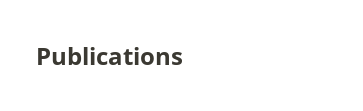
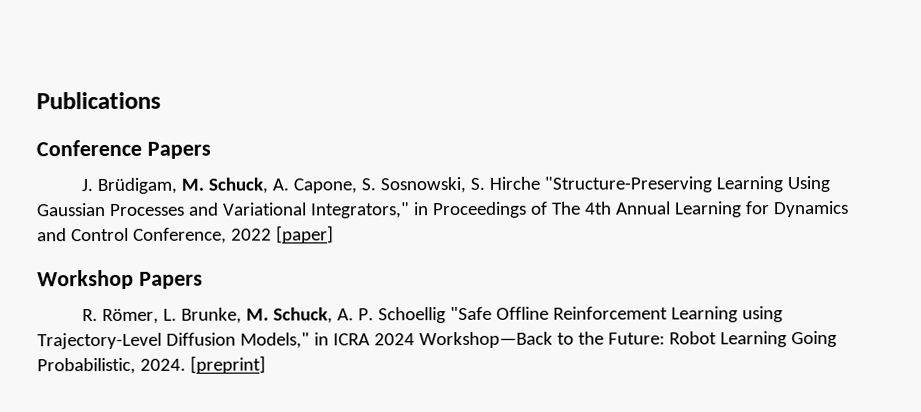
+ Conference Papers
+ J. Brüdigam, M. Schuck, A. Capone, S. Sosnowski, S. Hirche "Structure-Preserving Learning Using Gaussian Processes and Variational Integrators," in Proceedings of The 4th Annual Learning for Dynamics and Control Conference, 2022 [paper]
+ Workshop Papers
+ R. Römer, L. Brunke, M. Schuck, A. P. Schoellig "Safe Offline Reinforcement Learning using Trajectory-Level Diffusion Models," in ICRA 2024 Workshop—Back to the Future: Robot Learning Going Probabilistic, 2024. [preprint]

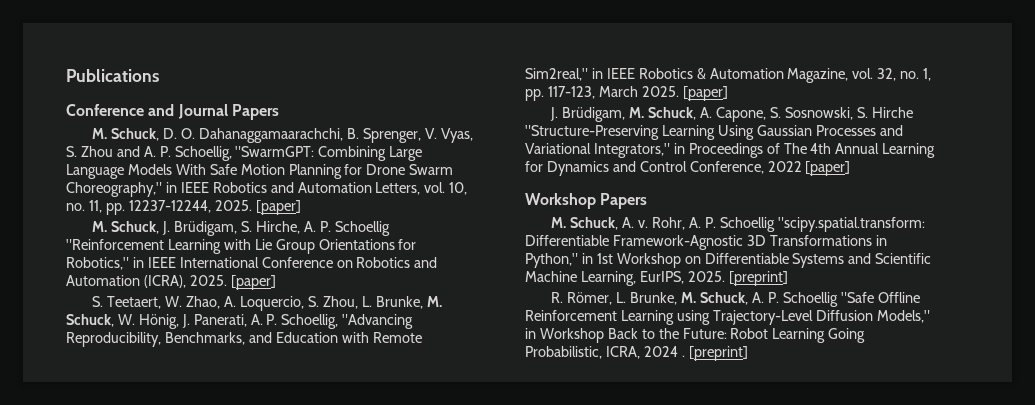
- Conference Papers
+ Conference and Journal Papers
+ M. Schuck, D. O. Dahanaggamaarachchi, B. Sprenger, V. Vyas, S. Zhou and A. P. Schoellig, "SwarmGPT: Combining Large Language Models With Safe Motion Planning for Drone Swarm Choreography," in IEEE Robotics and Automation Letters, vol. 10, no. 11, pp. 12237-12244, 2025. [paper]
+ M. Schuck, J. Brüdigam, S. Hirche, A. P. Schoellig "Reinforcement Learning with Lie Group Orientations for Robotics," in IEEE International Conference on Robotics and Automation (ICRA), 2025. [paper]
+ S. Teetaert, W. Zhao, A. Loquercio, S. Zhou, L. Brunke, M. Schuck, W. Hönig, J. Panerati, A. P. Schoellig, "Advancing Reproducibility, Benchmarks, and Education with Remote Sim2real," in IEEE Robotics & Automation Magazine, vol. 32, no. 1, pp. 117-123, March 2025. [paper]
+ M. Schuck, A. v. Rohr, A. P. Schoellig "scipy.spatial.transform: Differentiable Framework-Agnostic 3D Transformations in Python," in 1st Workshop on Differentiable Systems and Scientific Machine Learning, EurIPS, 2025. [preprint]
- R. Römer, L. Brunke, M. Schuck, A. P. Schoellig "Safe Offline Reinforcement Learning using Trajectory-Level Diffusion Models," in ICRA 2024 Workshop—Back to the Future: Robot Learning Going Probabilistic, 2024.
+ R. Römer, L. Brunke, M. Schuck, A. P. Schoellig "Safe Offline Reinforcement Learning using Trajectory-Level Diffusion Models," in Workshop Back to the Future: Robot Learning Going Probabilistic, ICRA, 2024 .

